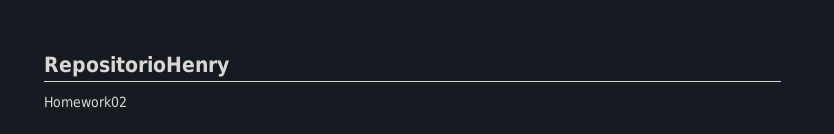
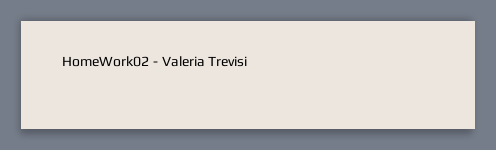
- RepositorioHenry
- Homework02
+ HomeWork02 - Valeria Trevisi

